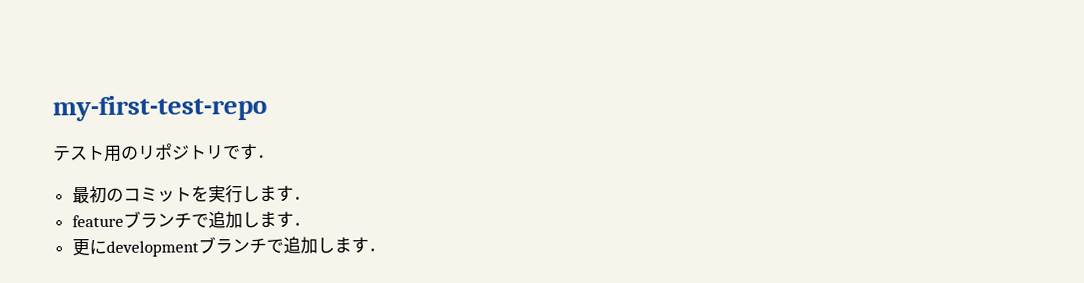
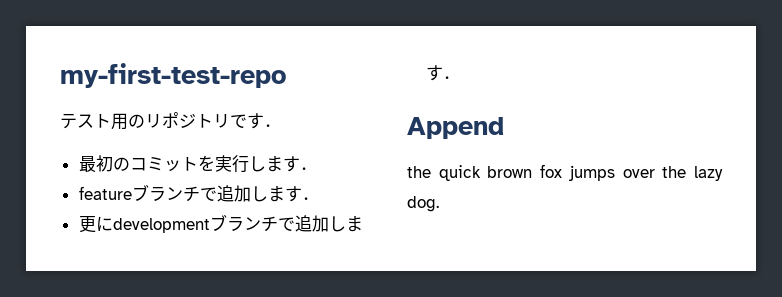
+ Append
+ the quick brown fox jumps over the lazy dog.

